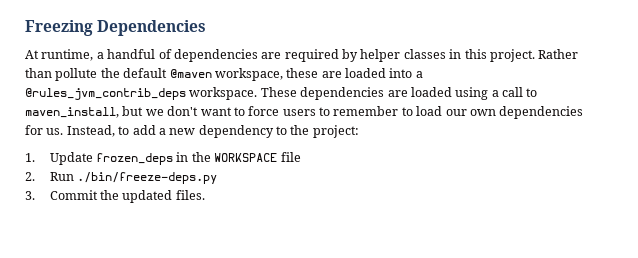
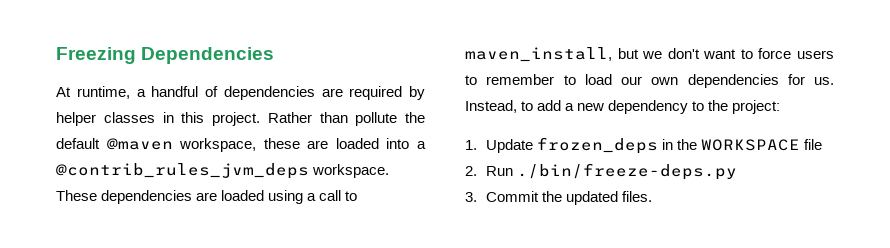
- Rather than pollute the default @maven workspace, these are loaded into a @rules_jvm_contrib_deps workspace.
+ Rather than pollute the default @maven workspace, these are loaded into a @contrib_rules_jvm_deps workspace.

